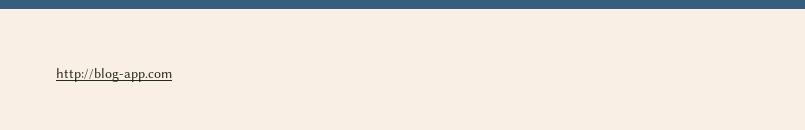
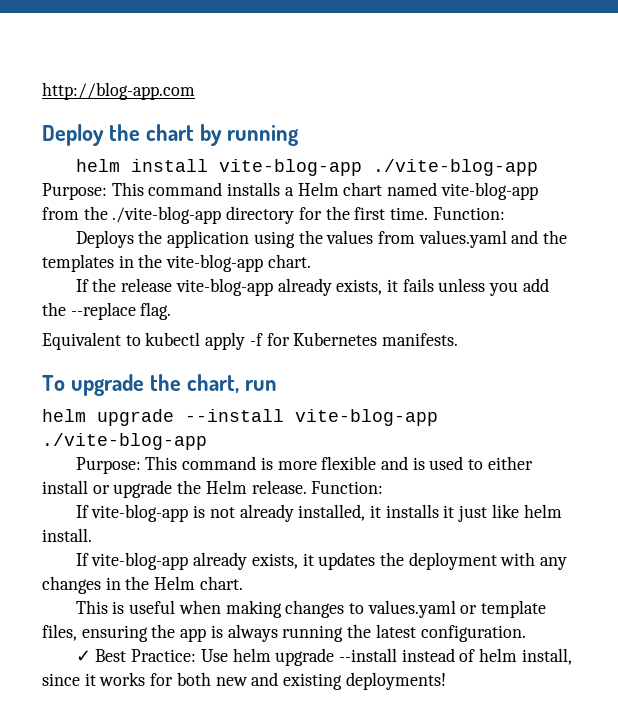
+ Deploy the chart by running
+ helm install vite-blog-app ./vite-blog-app Purpose: This command installs a Helm chart named vite-blog-app from the ./vite-blog-app directory for the first time. Function:
+ Deploys the application using the values from values.yaml and the templates in the vite-blog-app chart.
+ If the release vite-blog-app already exists, it fails unless you add the --replace flag.
+ Equivalent to kubectl apply -f for Kubernetes manifests.
+ To upgrade the chart, run
+ helm upgrade --install vite-blog-app ./vite-blog-app
+ Purpose: This command is more flexible and is used to either install or upgrade the Helm release. Function:
+ If vite-blog-app is not already installed, it installs it just like helm install.
+ If vite-blog-app already exists, it updates the deployment with any changes in the Helm chart.
+ This is useful when making changes to values.yaml or template files, ensuring the app is always running the latest configuration.
+ ✓ Best Practice: Use helm upgrade --install instead of helm install, since it works for both new and existing deployments!

